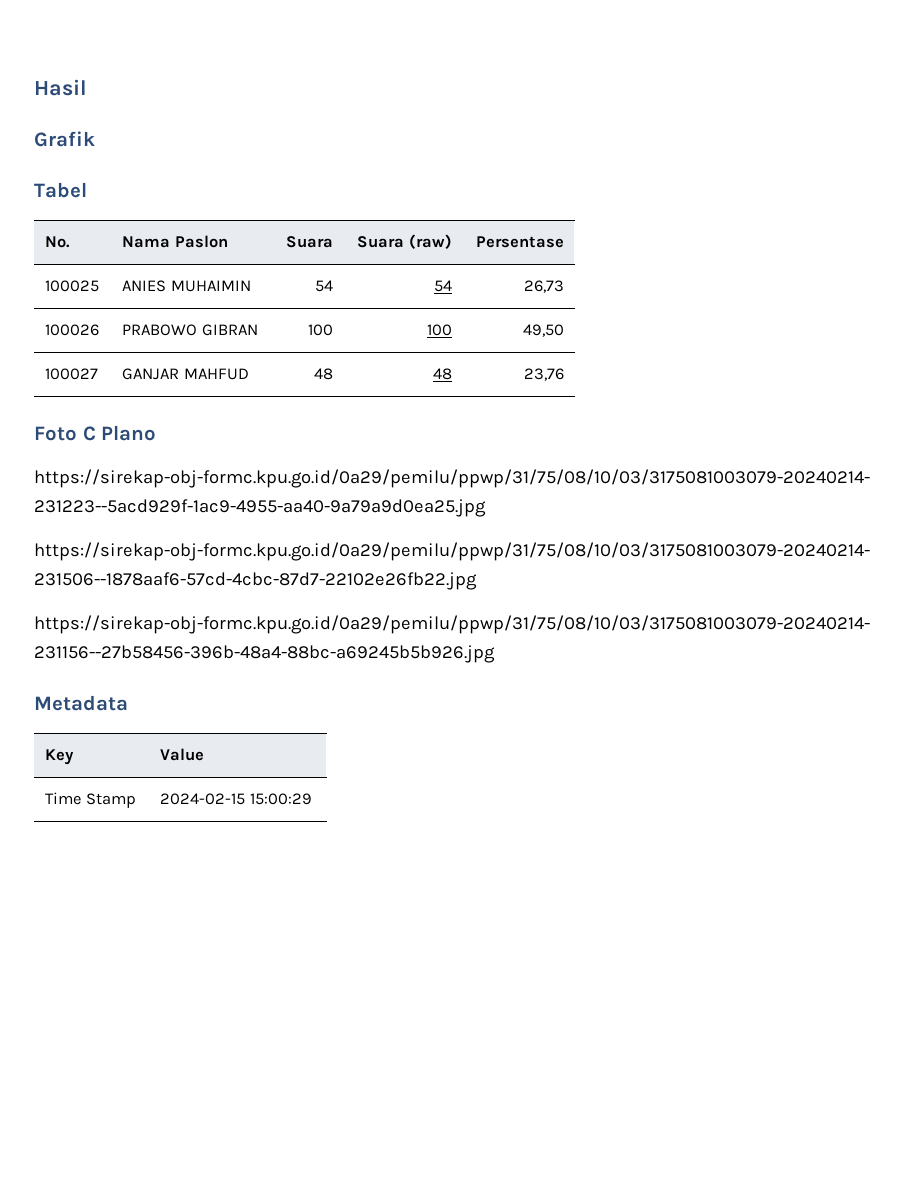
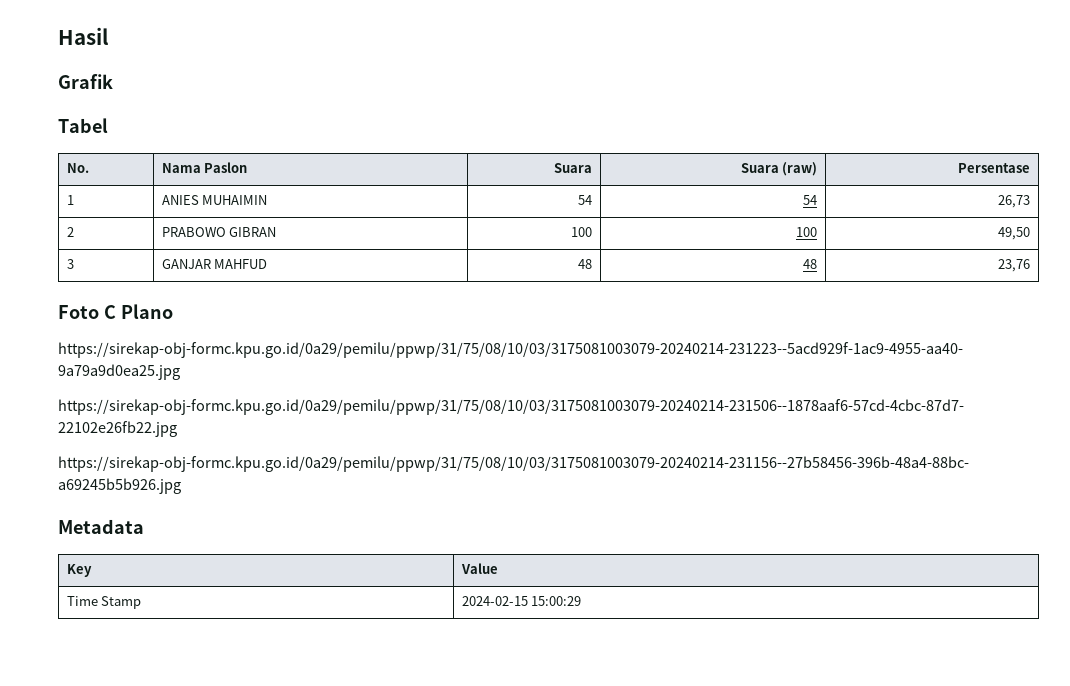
- 100025 | ANIES MUHAIMIN | 54 | 54 | 26,73
+ 1 | ANIES MUHAIMIN | 54 | 54 | 26,73
- 100026 | PRABOWO GIBRAN | 100 | 100 | 49,50
+ 2 | PRABOWO GIBRAN | 100 | 100 | 49,50
- 100027 | GANJAR MAHFUD | 48 | 48 | 23,76
+ 3 | GANJAR MAHFUD | 48 | 48 | 23,76

